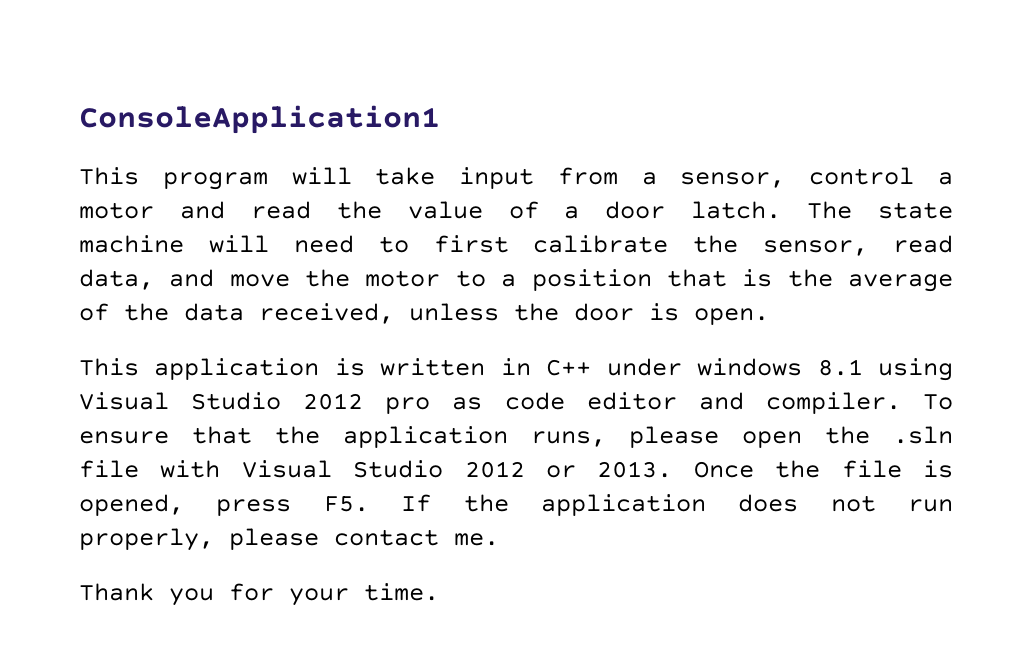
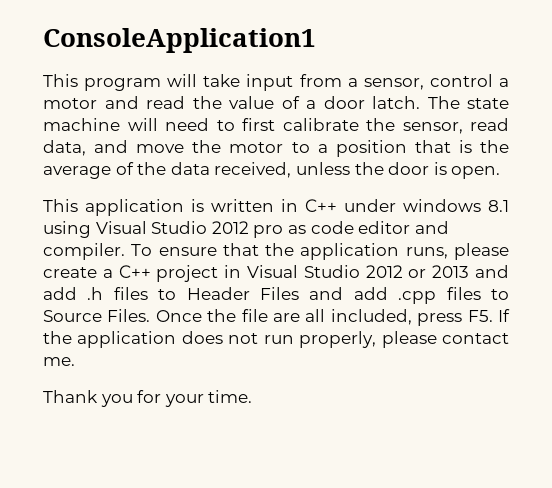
- To ensure that the application runs, please open the .sln file with Visual Studio 2012 or 2013. Once the file is opened, press F5. If the application does not run properly, please contact me.
+ To ensure that the application runs, please create a C++ project in Visual Studio 2012 or 2013 and add .h files to Header Files and add .cpp files to Source Files. Once the file are all included, press F5. If the application does not run properly, please contact me.

